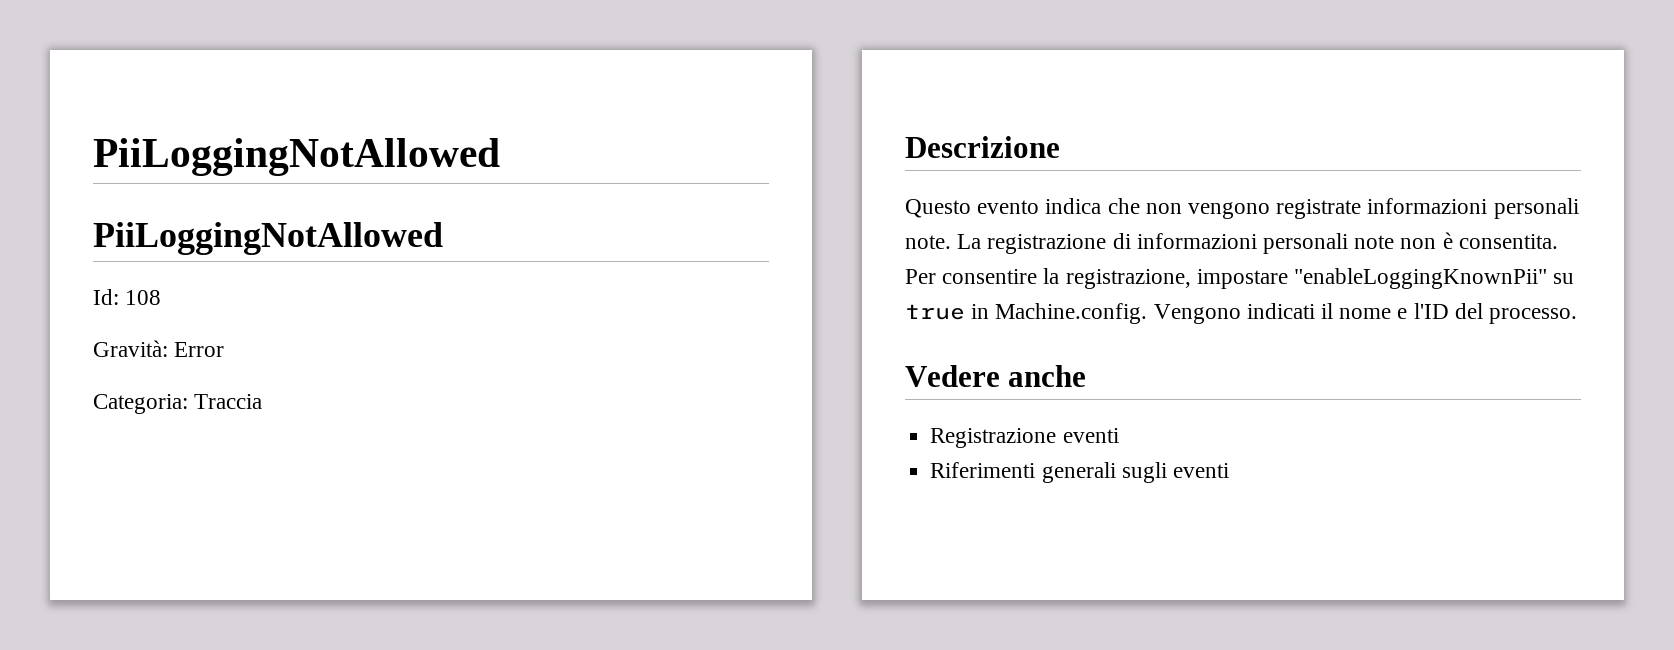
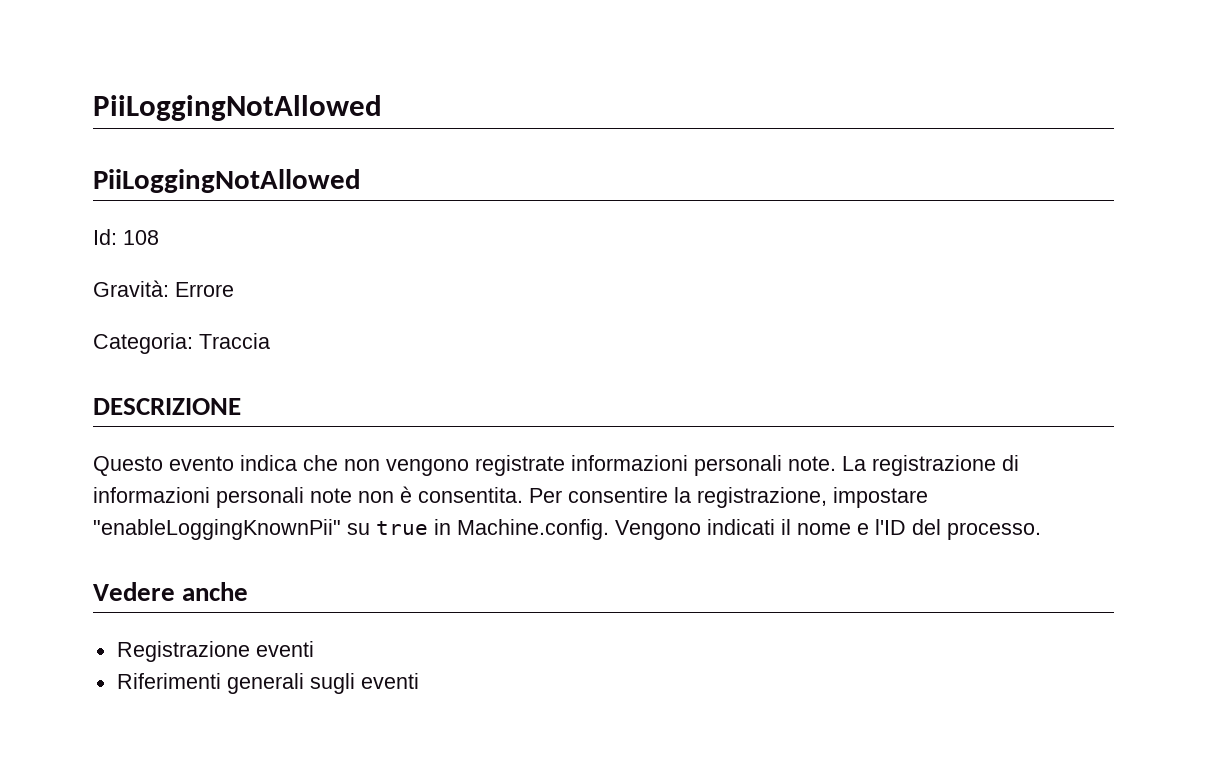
- Gravità: Error
+ Gravità: Errore
- Descrizione
+ DESCRIZIONE

